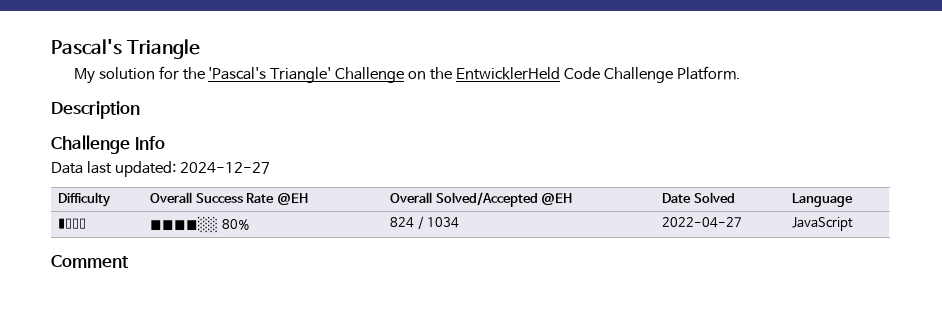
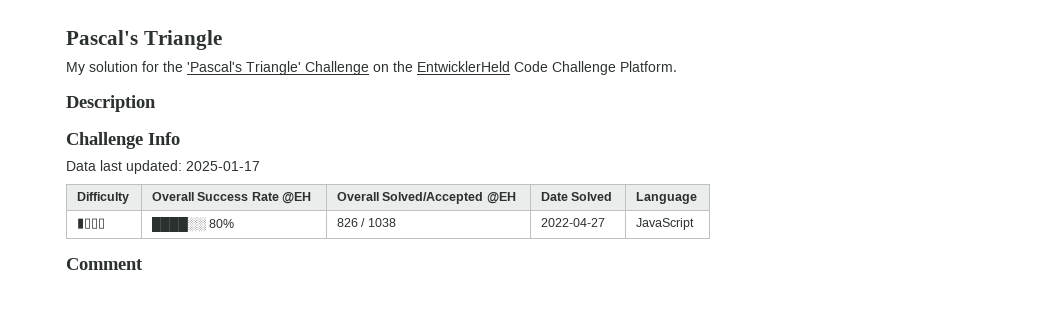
- Data last updated: 2024-12-27
+ Data last updated: 2025-01-17
- ▮▯▯▯ | ████░░ 80% | 824 / 1034 | 2022-04-27 | JavaScript
+ ▮▯▯▯ | ████░░ 80% | 826 / 1038 | 2022-04-27 | JavaScript

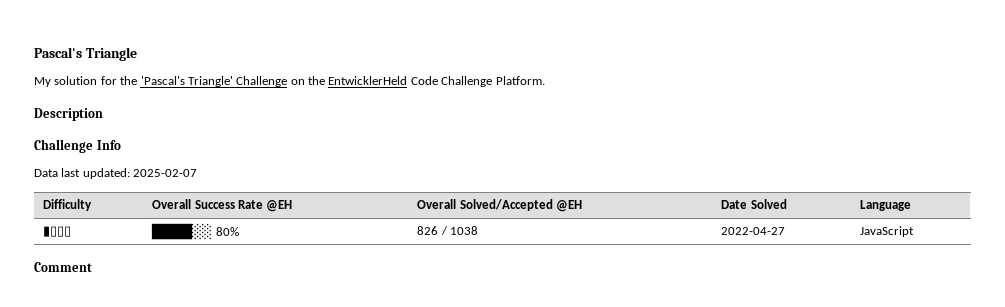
- Data last updated: 2025-01-17
+ Data last updated: 2025-02-07

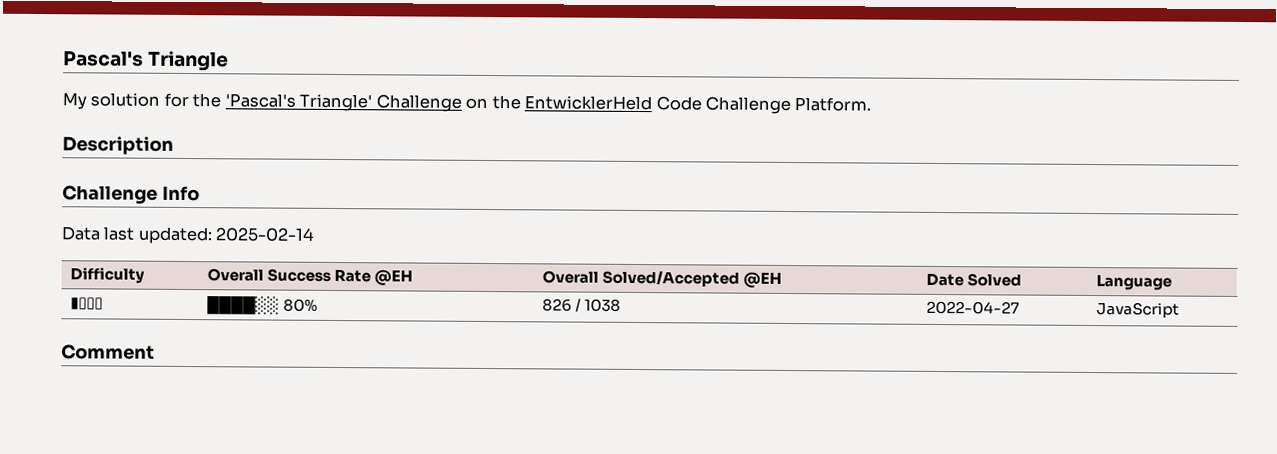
- Data last updated: 2025-02-07
+ Data last updated: 2025-02-14

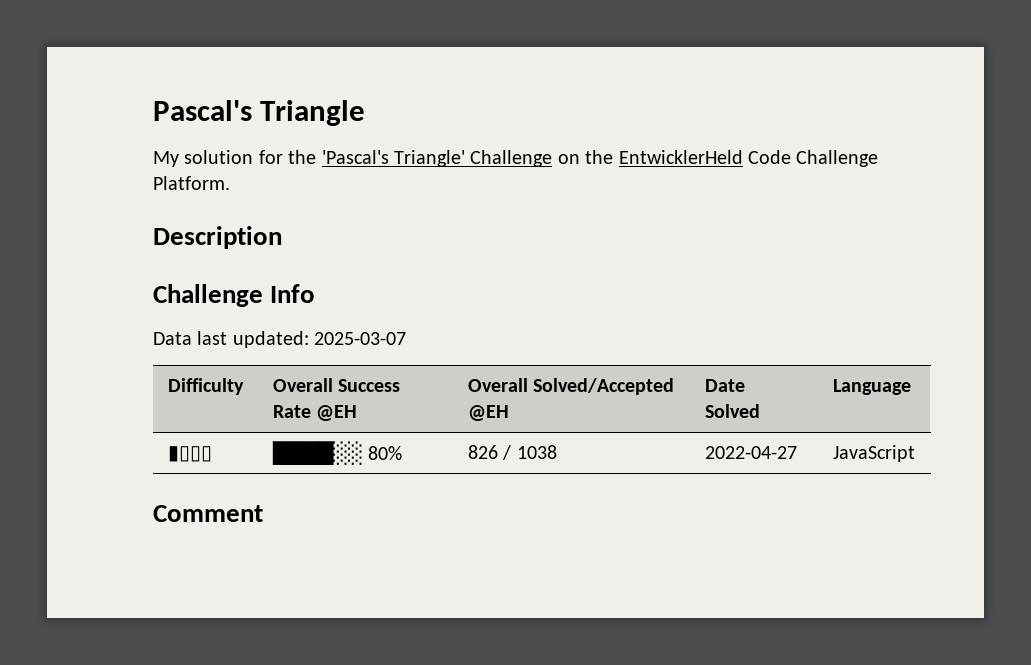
- Data last updated: 2025-02-14
+ Data last updated: 2025-03-07

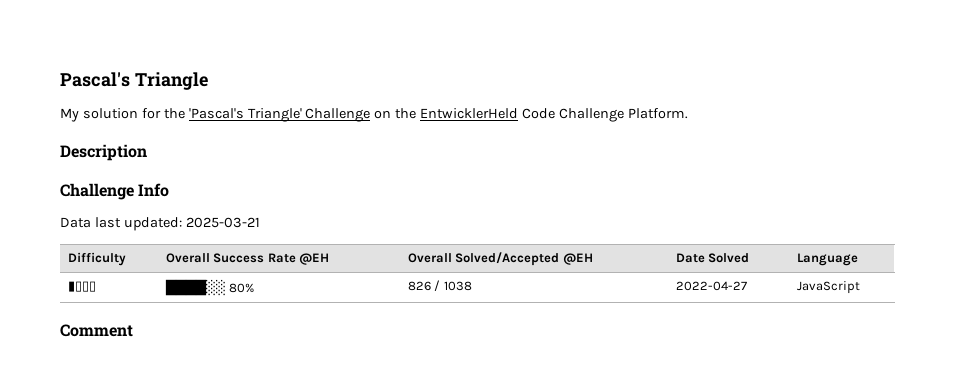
- Data last updated: 2025-03-07
+ Data last updated: 2025-03-21

